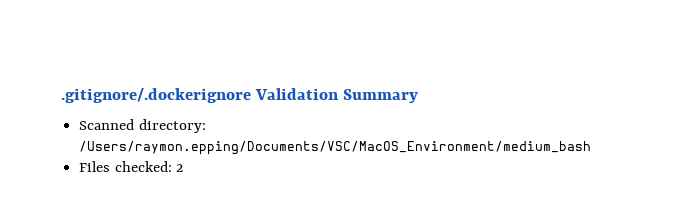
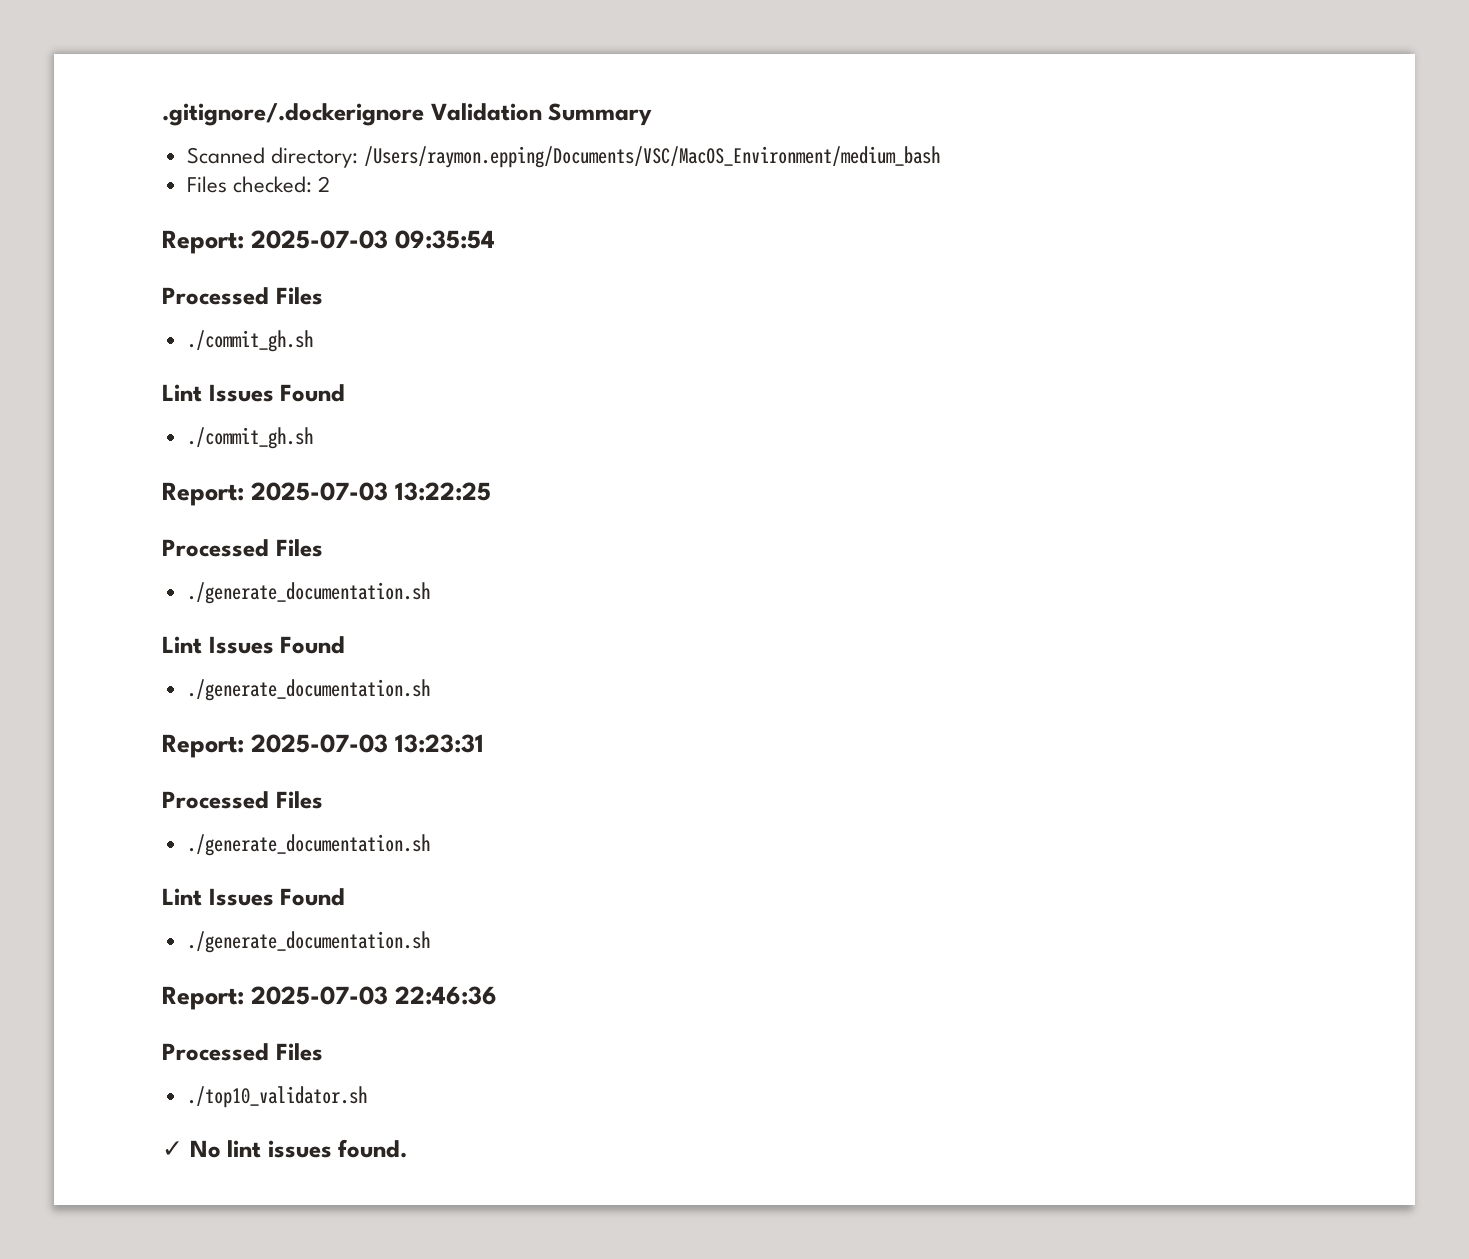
+ Report: 2025-07-03 09:35:54
+ Processed Files
+ ./commit_gh.sh
+ Lint Issues Found
+ ./commit_gh.sh
+ Report: 2025-07-03 13:22:25
+ Processed Files
+ ./generate_documentation.sh
+ Lint Issues Found
+ ./generate_documentation.sh
+ Report: 2025-07-03 13:23:31
+ Processed Files
+ ./generate_documentation.sh
+ Lint Issues Found
+ ./generate_documentation.sh
+ Report: 2025-07-03 22:46:36
+ Processed Files
+ ./top10_validator.sh
+ ✓ No lint issues found.

